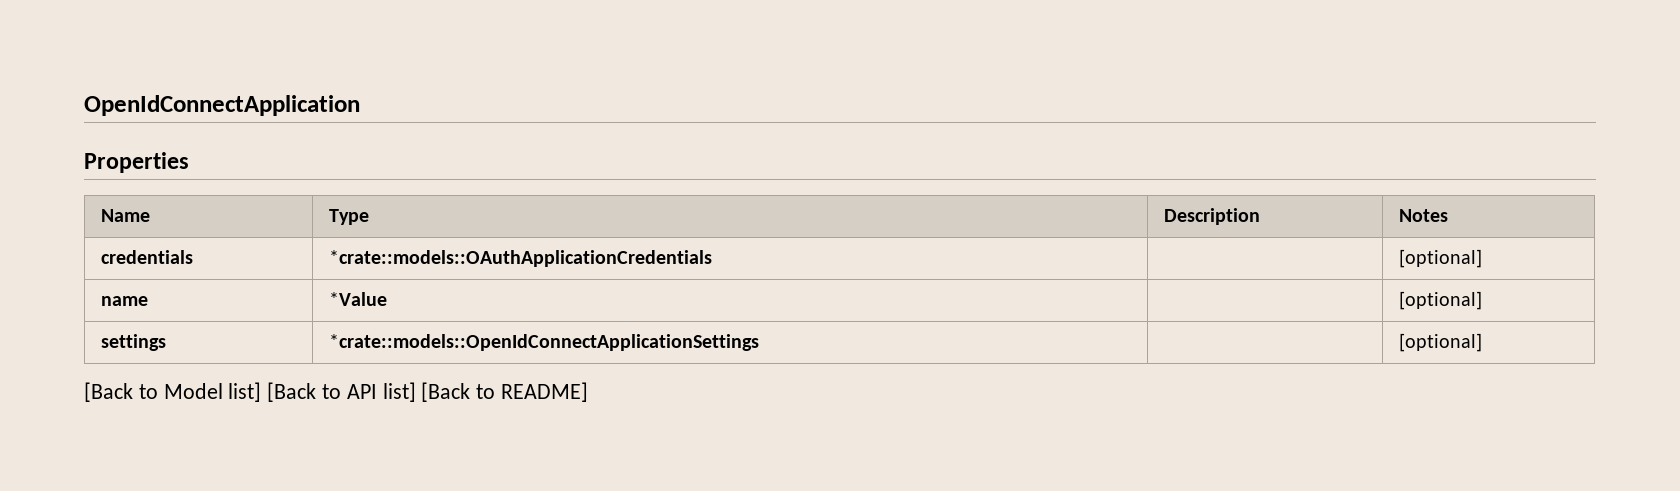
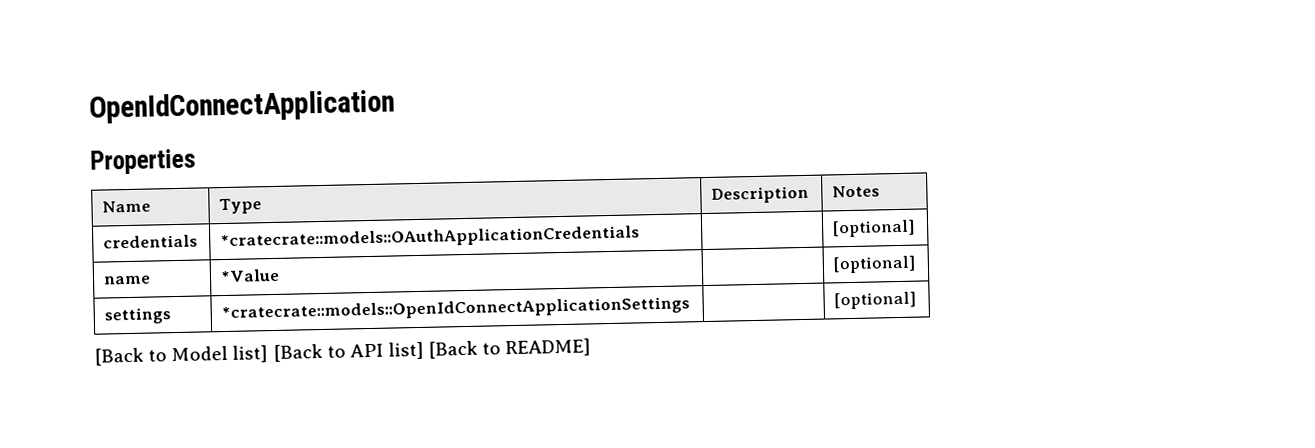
- credentials | *crate::models::OAuthApplicationCredentials | | [optional]
+ credentials | *cratecrate::models::OAuthApplicationCredentials | | [optional]
- settings | *crate::models::OpenIdConnectApplicationSettings | | [optional]
+ settings | *cratecrate::models::OpenIdConnectApplicationSettings | | [optional]

